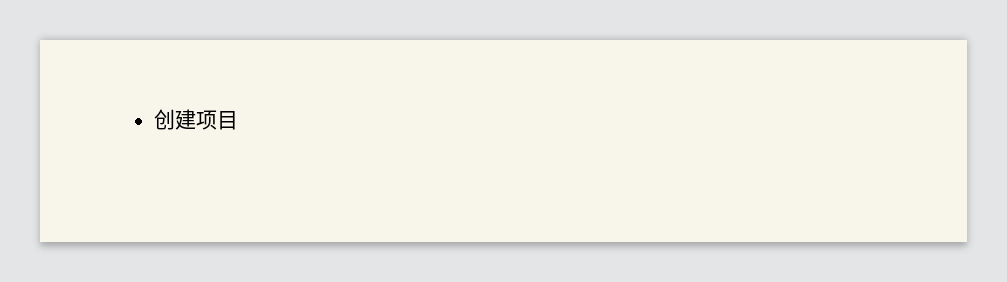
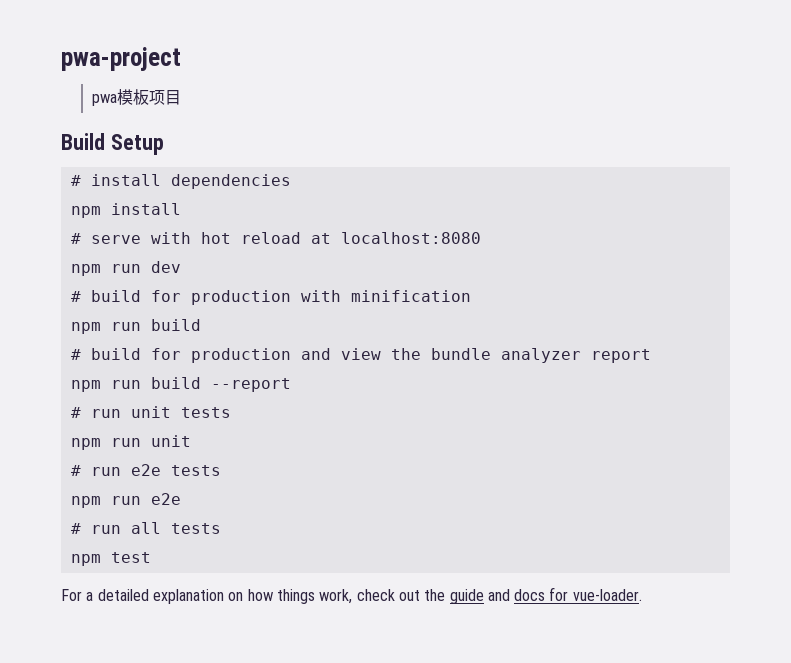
- 创建项目
+ pwa-project
+ pwa模板项目
+ Build Setup
+ # install dependencies
+ npm install
+ # serve with hot reload at localhost:8080
+ npm run dev
+ # build for production with minification
+ npm run build
+ # build for production and view the bundle analyzer report
+ npm run build --report
+ # run unit tests
+ npm run unit
+ # run e2e tests
+ npm run e2e
+ # run all tests
+ npm test
+ For a detailed explanation on how things work, check out the guide and docs for vue-loader.

